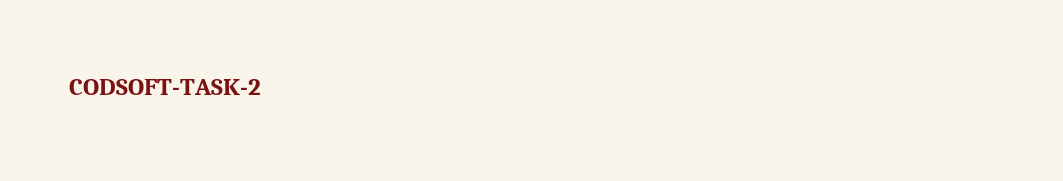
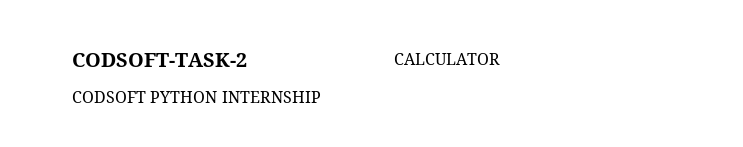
+ CODSOFT PYTHON INTERNSHIP CALCULATOR

